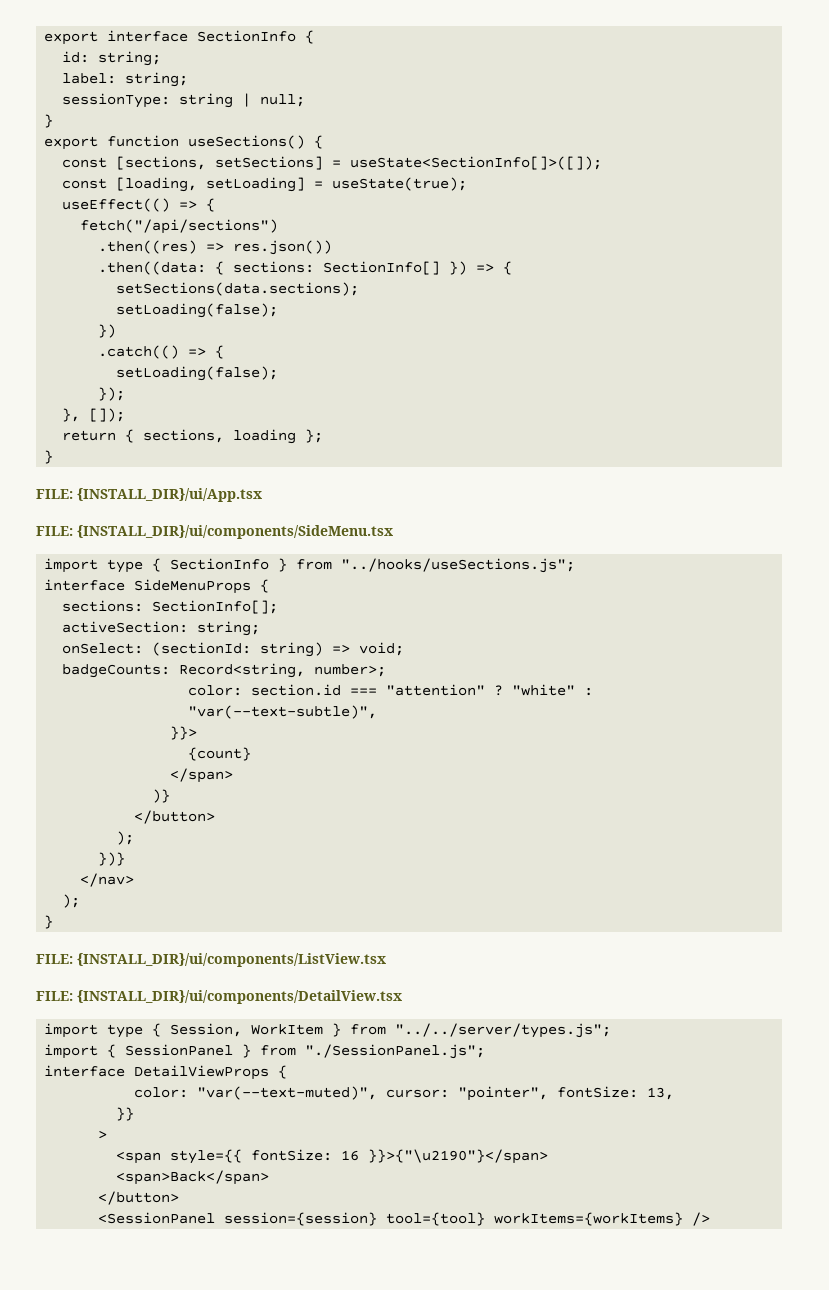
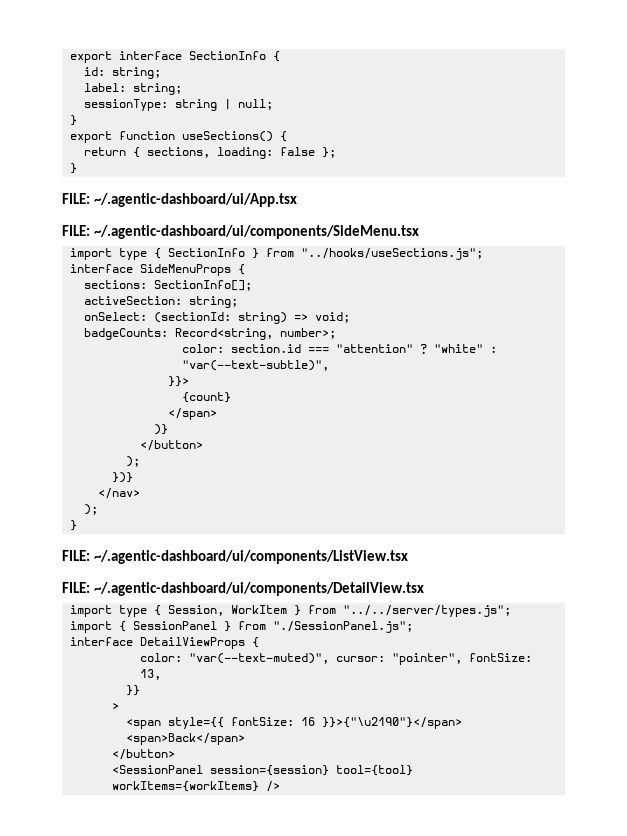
- const [sections, setSections] = useState<SectionInfo[]>([]);
- const [loading, setLoading] = useState(true);
- useEffect(() => {
- fetch("/api/sections")
- .then((res) => res.json())
- .then((data: { sections: SectionInfo[] }) => {
- setSections(data.sections);
- setLoading(false);
- })
- .catch(() => {
- setLoading(false);
- });
- }, []);
- return { sections, loading };
+ return { sections, loading: false };
- FILE: {INSTALL_DIR}/ui/App.tsx
- FILE: {INSTALL_DIR}/ui/components/SideMenu.tsx
+ FILE: ~/.agentic-dashboard/ui/App.tsx
+ FILE: ~/.agentic-dashboard/ui/components/SideMenu.tsx
- FILE: {INSTALL_DIR}/ui/components/ListView.tsx
- FILE: {INSTALL_DIR}/ui/components/DetailView.tsx
+ FILE: ~/.agentic-dashboard/ui/components/ListView.tsx
+ FILE: ~/.agentic-dashboard/ui/components/DetailView.tsx

